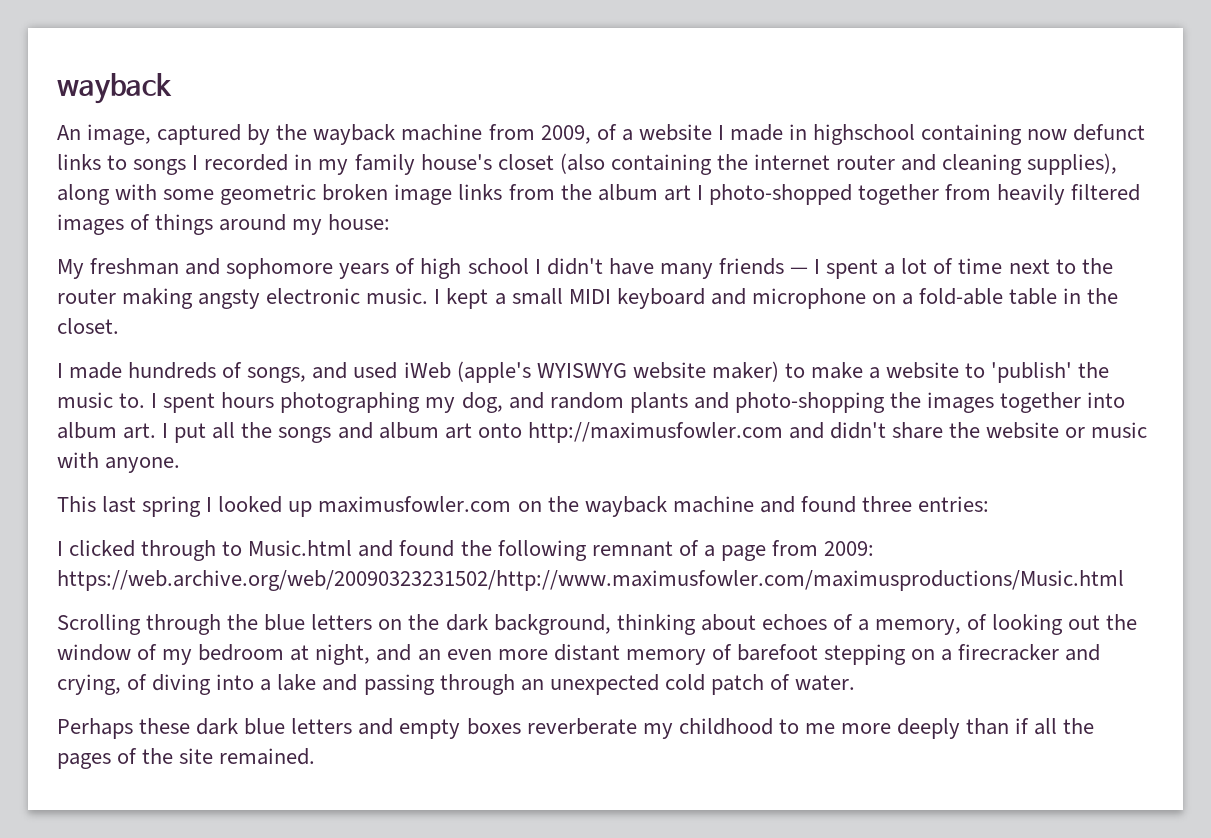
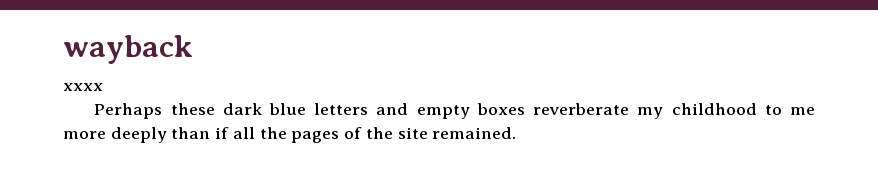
- An image, captured by the wayback machine from 2009, of a website I made in highschool containing now defunct links to songs I recorded in my family house's closet (also containing the internet router and cleaning supplies), along with some geometric broken image links from the album art I photo-shopped together from heavily filtered images of things around my house:
- My freshman and sophomore years of high school I didn't have many friends — I spent a lot of time next to the router making angsty electronic music. I kept a small MIDI keyboard and microphone on a fold-able table in the closet.
- I made hundreds of songs, and used iWeb (apple's WYISWYG website maker) to make a website to 'publish' the music to. I spent hours photographing my dog, and random plants and photo-shopping the images together into album art. I put all the songs and album art onto http://maximusfowler.com and didn't share the website or music with anyone.
- This last spring I looked up maximusfowler.com on the wayback machine and found three entries:
- I clicked through to Music.html and found the following remnant of a page from 2009: https://web.archive.org/web/20090323231502/http://www.maximusfowler.com/maximusproductions/Music.html
- Scrolling through the blue letters on the dark background, thinking about echoes of a memory, of looking out the window of my bedroom at night, and an even more distant memory of barefoot stepping on a firecracker and crying, of diving into a lake and passing through an unexpected cold patch of water.
+ xxxx

